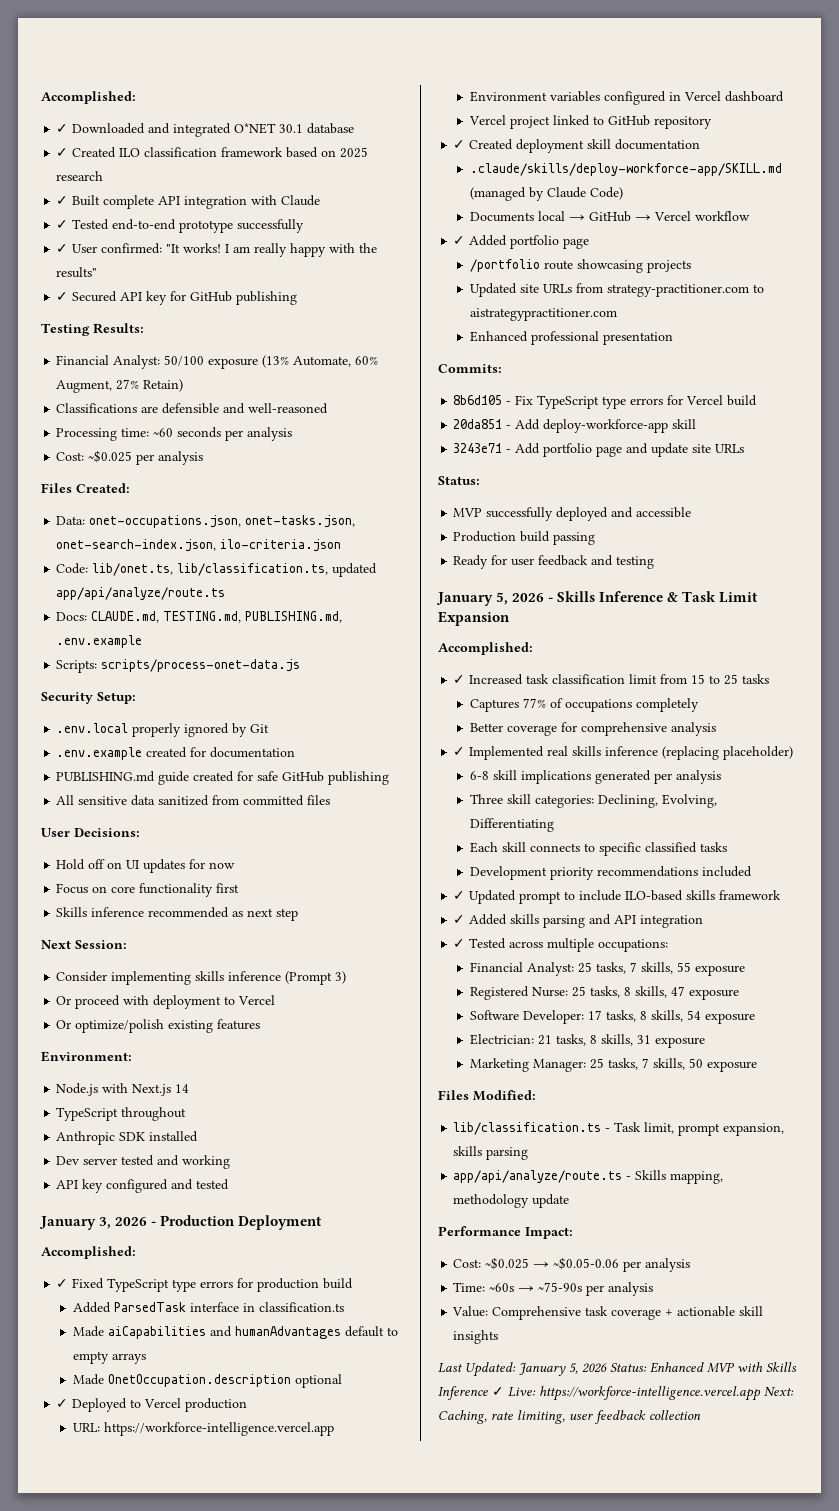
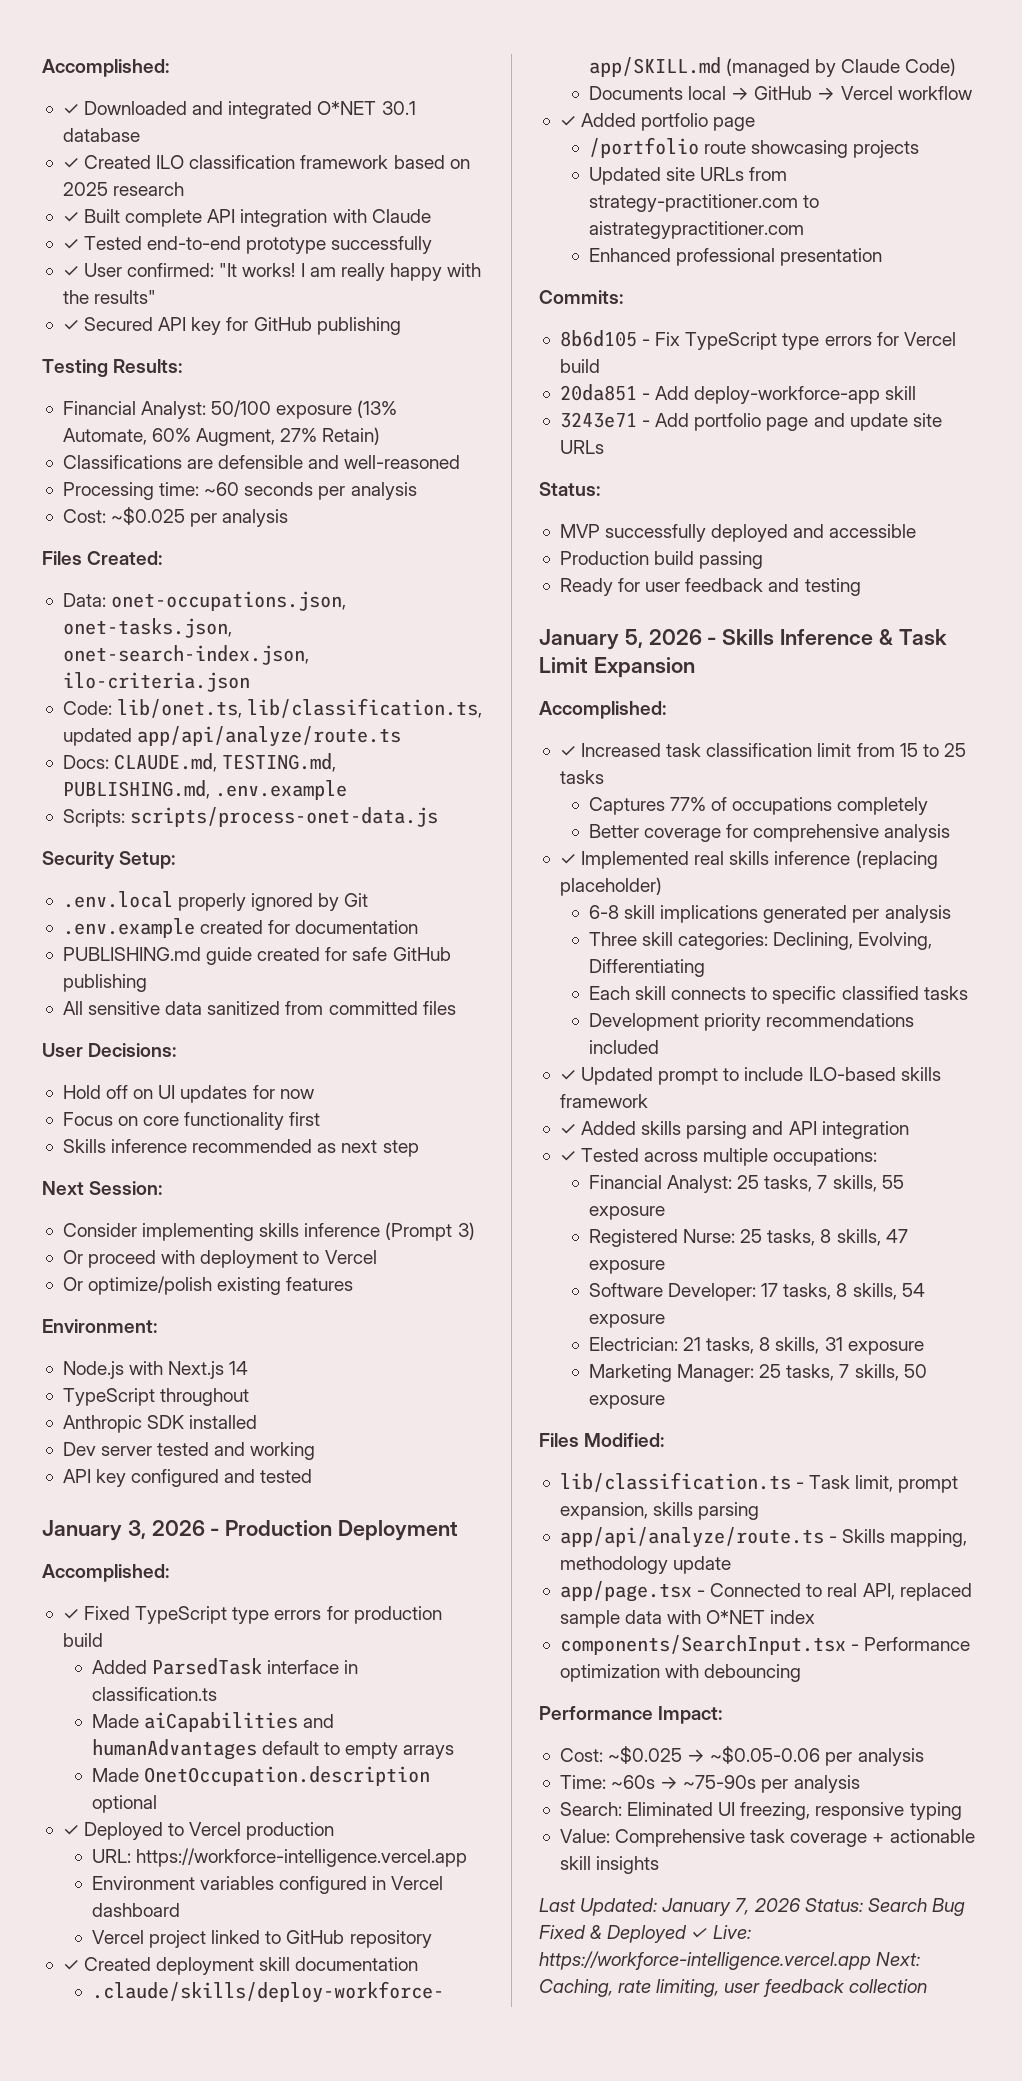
+ app/page.tsx - Connected to real API, replaced sample data with O*NET index
+ components/SearchInput.tsx - Performance optimization with debouncing
+ Search: Eliminated UI freezing, responsive typing
- Last Updated: January 5, 2026 Status: Enhanced MVP with Skills Inference ✓ Live: https://workforce-intelligence.vercel.app Next: Caching, rate limiting, user feedback collection
+ Last Updated: January 7, 2026 Status: Search Bug Fixed & Deployed ✓ Live: https://workforce-intelligence.vercel.app Next: Caching, rate limiting, user feedback collection

